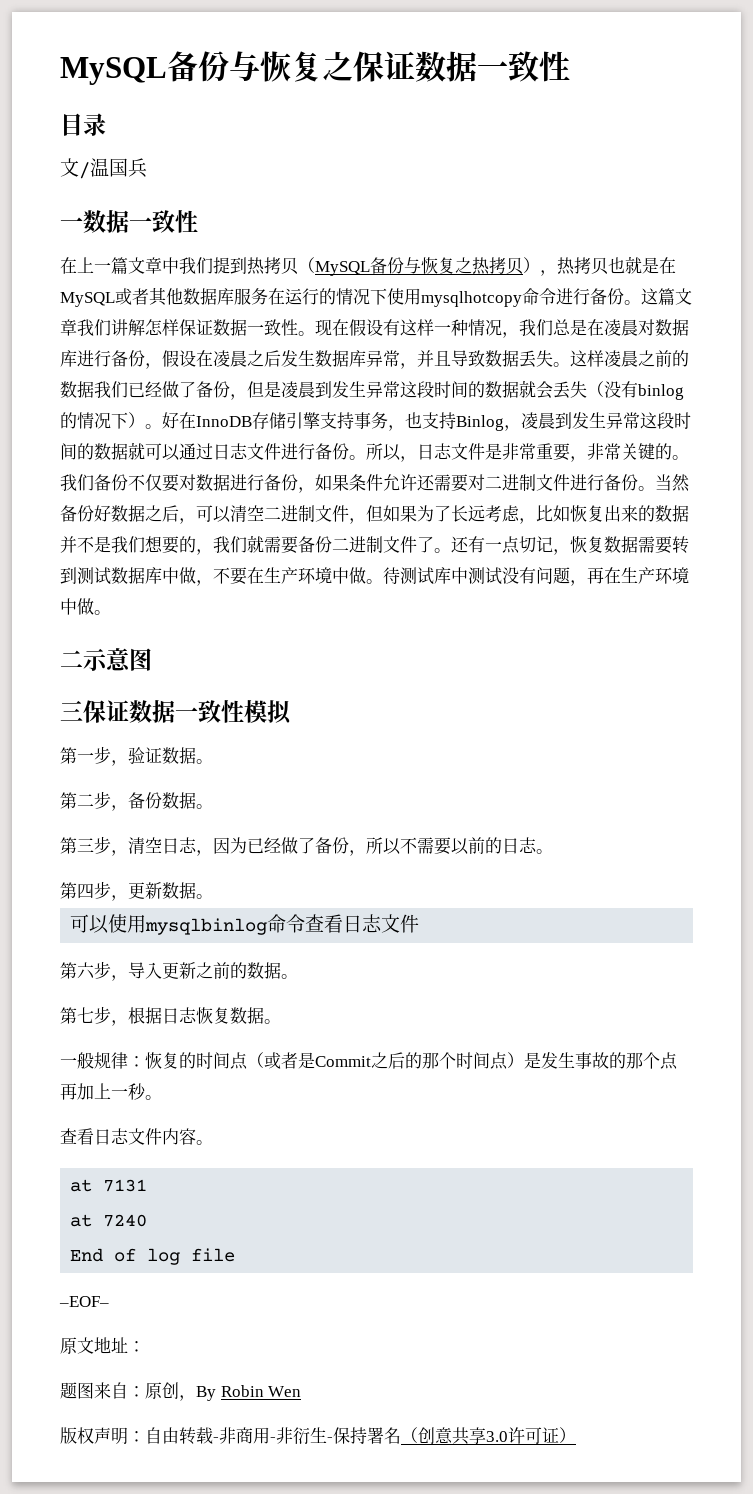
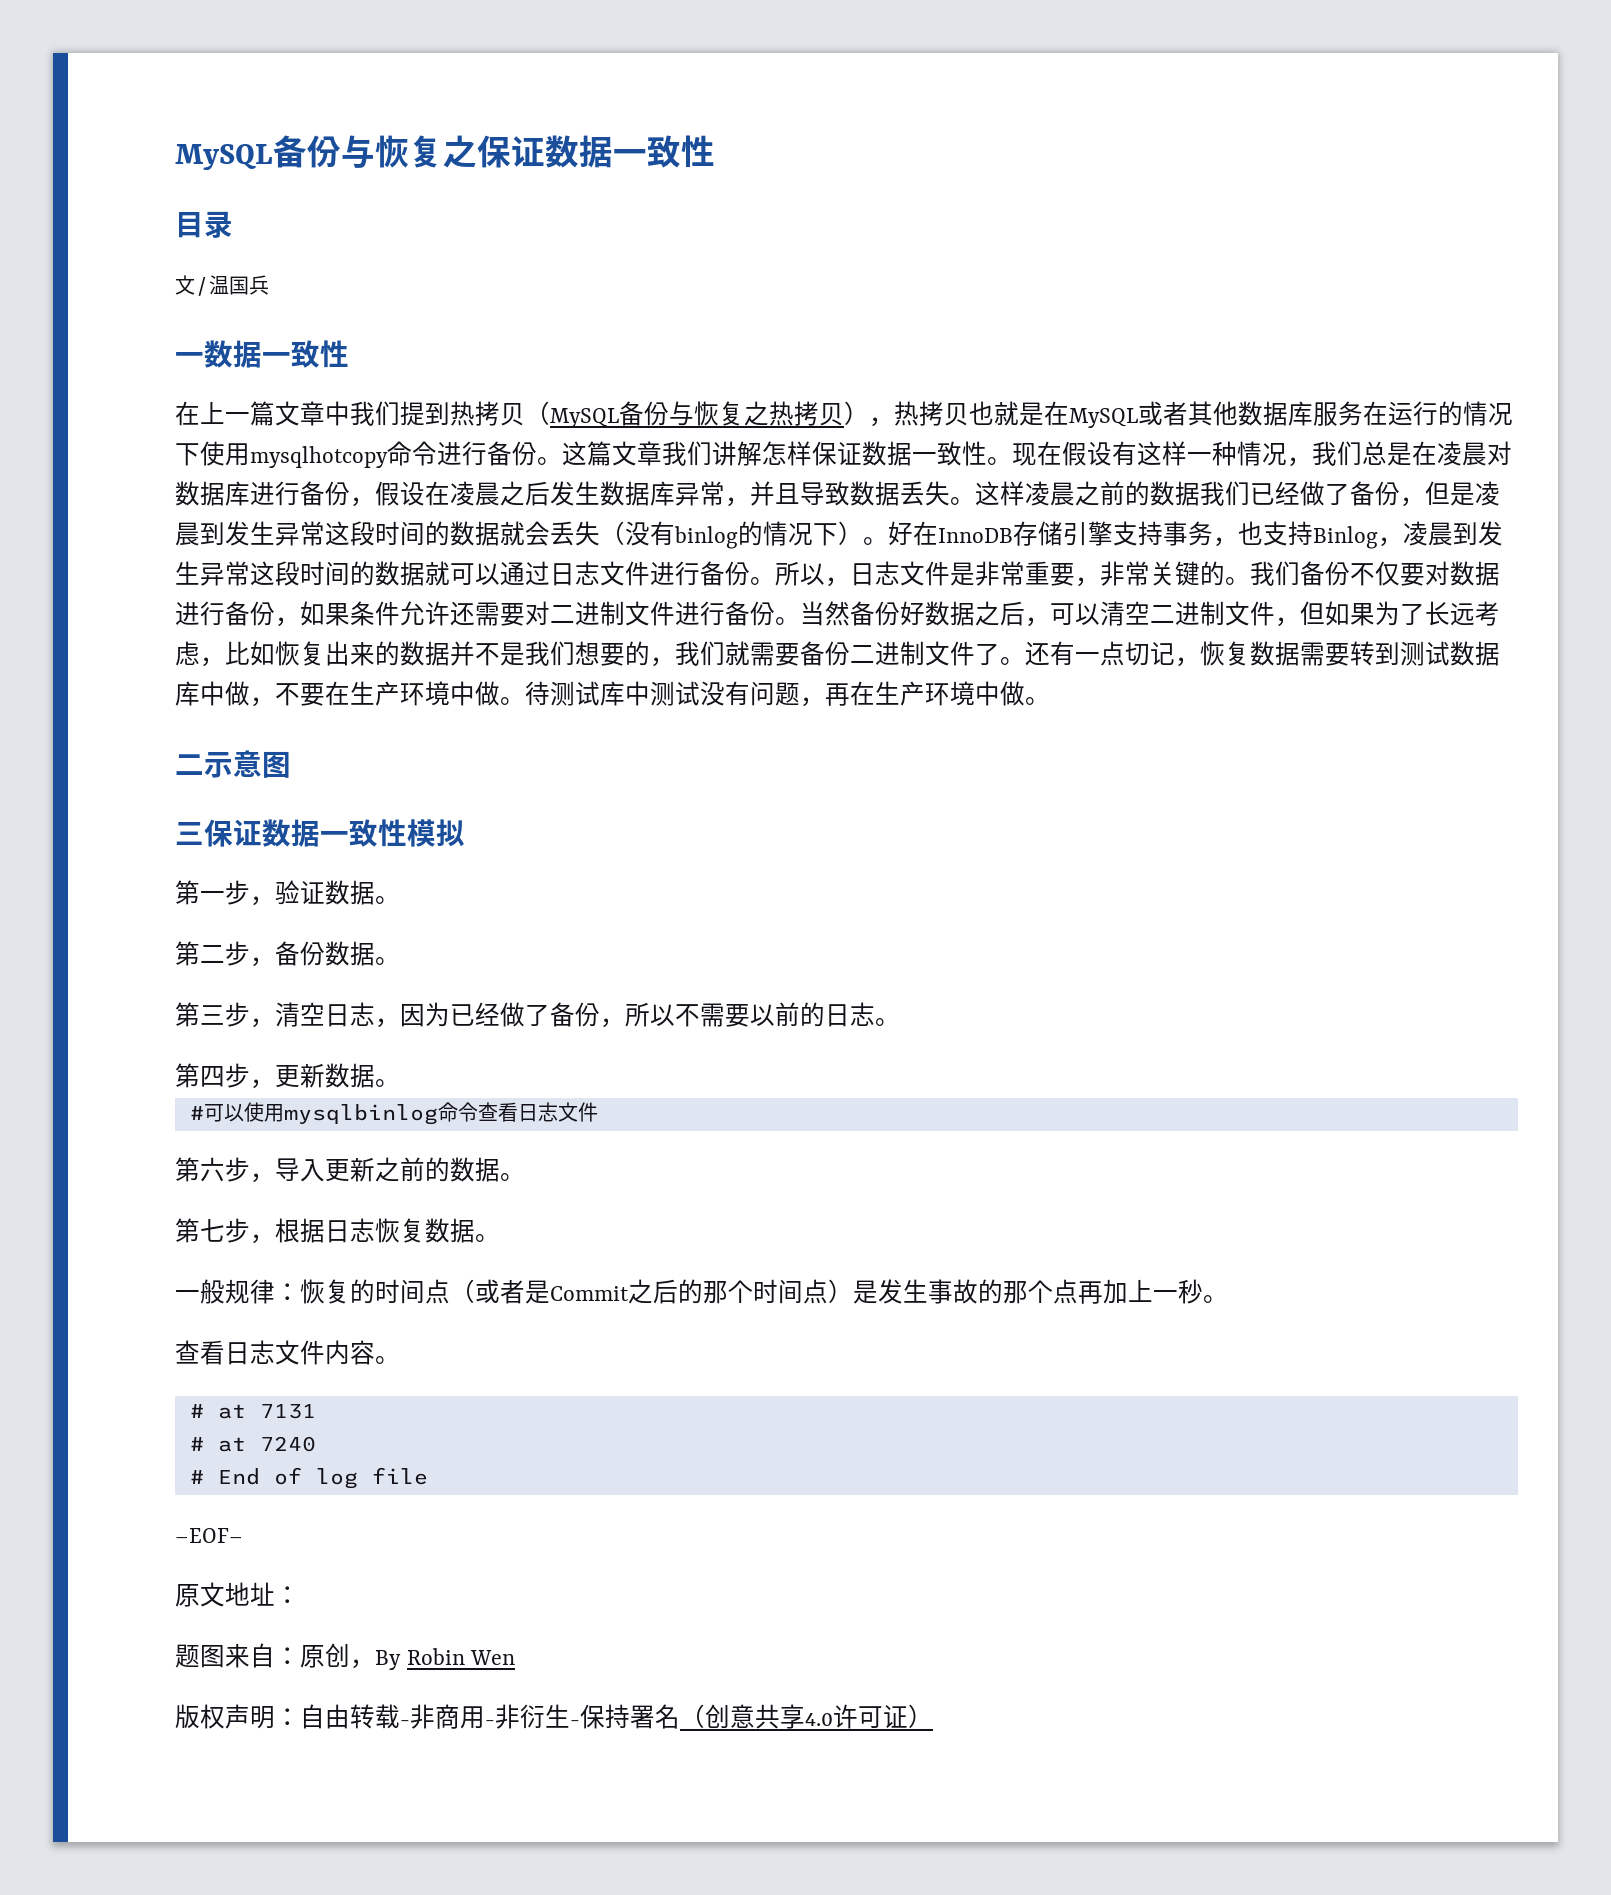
- 可以使用mysqlbinlog命令查看日志文件
+ #可以使用mysqlbinlog命令查看日志文件
- at 7131
+ # at 7131
- at 7240
+ # at 7240
- End of log file
+ # End of log file
- 版权声明：自由转载-非商用-非衍生-保持署名（创意共享3.0许可证）
+ 版权声明：自由转载-非商用-非衍生-保持署名（创意共享4.0许可证）

